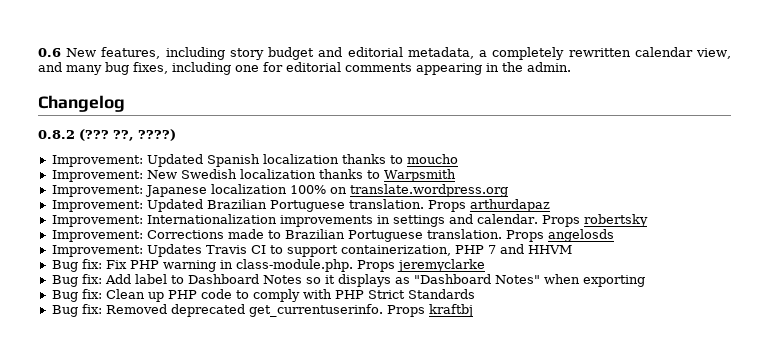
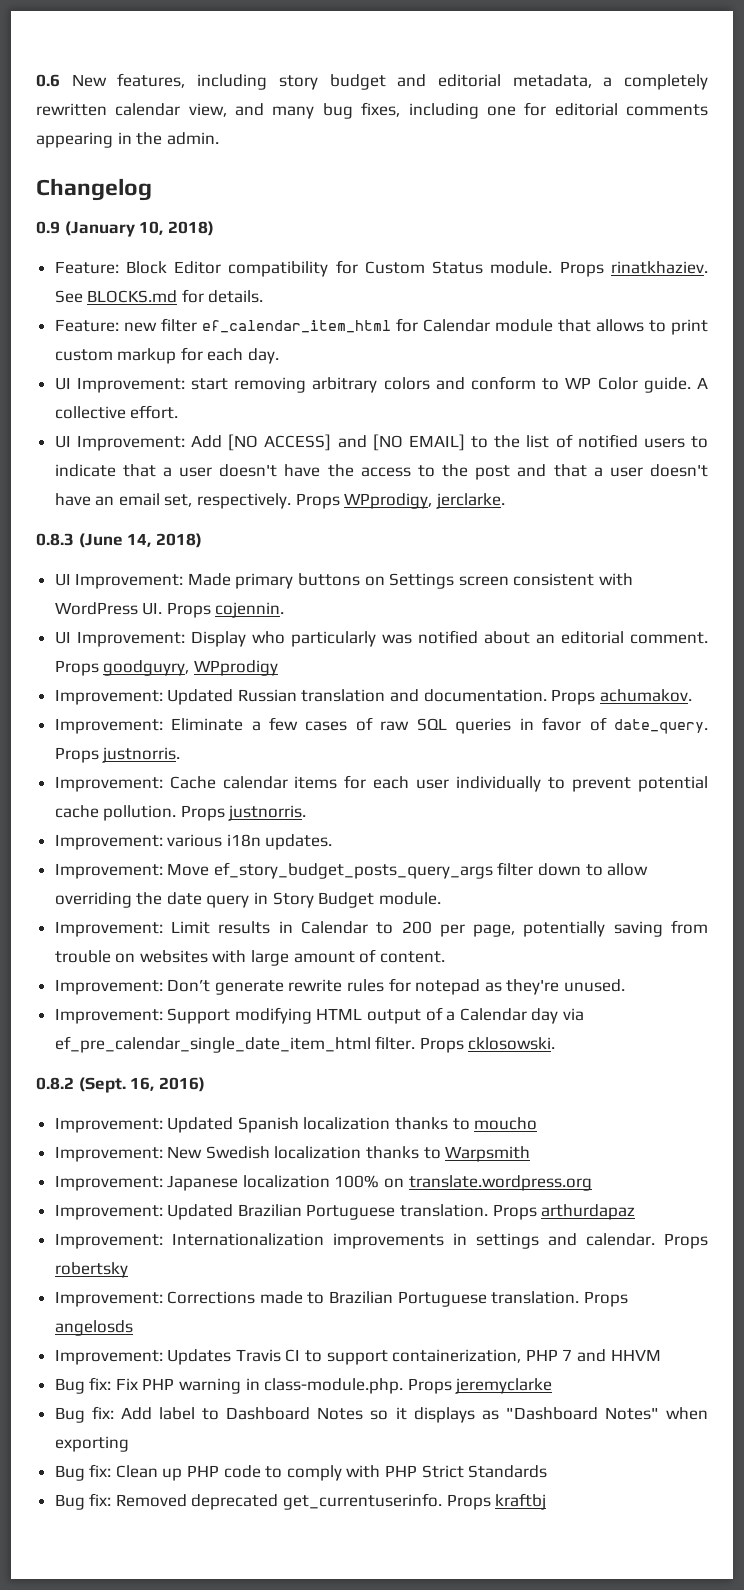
- 0.8.2 (??? ??, ????)
+ 0.9 (January 10, 2018)
+ Feature: Block Editor compatibility for Custom Status module. Props rinatkhaziev. See BLOCKS.md for details.
+ Feature: new filter ef_calendar_item_html for Calendar module that allows to print custom markup for each day.
+ UI Improvement: start removing arbitrary colors and conform to WP Color guide. A collective effort.
+ UI Improvement: Add [NO ACCESS] and [NO EMAIL] to the list of notified users to indicate that a user doesn't have the access to the post and that a user doesn't have an email set, respectively. Props WPprodigy, jerclarke.
+ 0.8.3 (June 14, 2018)
+ UI Improvement: Made primary buttons on Settings screen consistent with WordPress UI. Props cojennin.
+ UI Improvement: Display who particularly was notified about an editorial comment. Props goodguyry, WPprodigy
+ Improvement: Updated Russian translation and documentation. Props achumakov.
+ Improvement: Eliminate a few cases of raw SQL queries in favor of date_query. Props justnorris.
+ Improvement: Cache calendar items for each user individually to prevent potential cache pollution. Props justnorris.
+ Improvement: various i18n updates.
+ Improvement: Move ef_story_budget_posts_query_args filter down to allow overriding the date query in Story Budget module.
+ Improvement: Limit results in Calendar to 200 per page, potentially saving from trouble on websites with large amount of content.
+ Improvement: Don’t generate rewrite rules for notepad as they're unused.
+ Improvement: Support modifying HTML output of a Calendar day via ef_pre_calendar_single_date_item_html filter. Props cklosowski.
+ 0.8.2 (Sept. 16, 2016)

